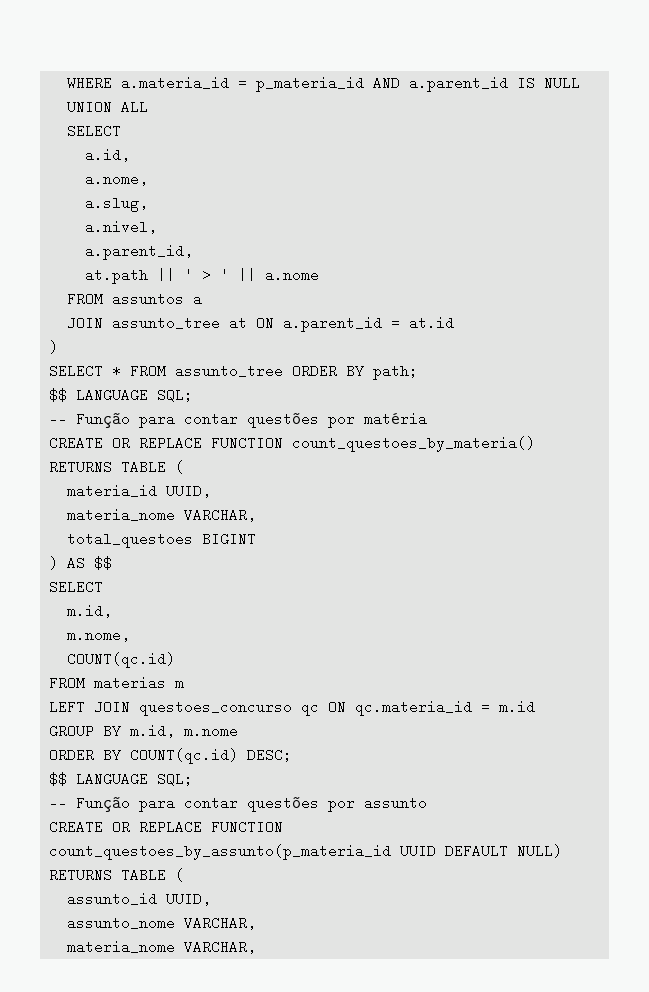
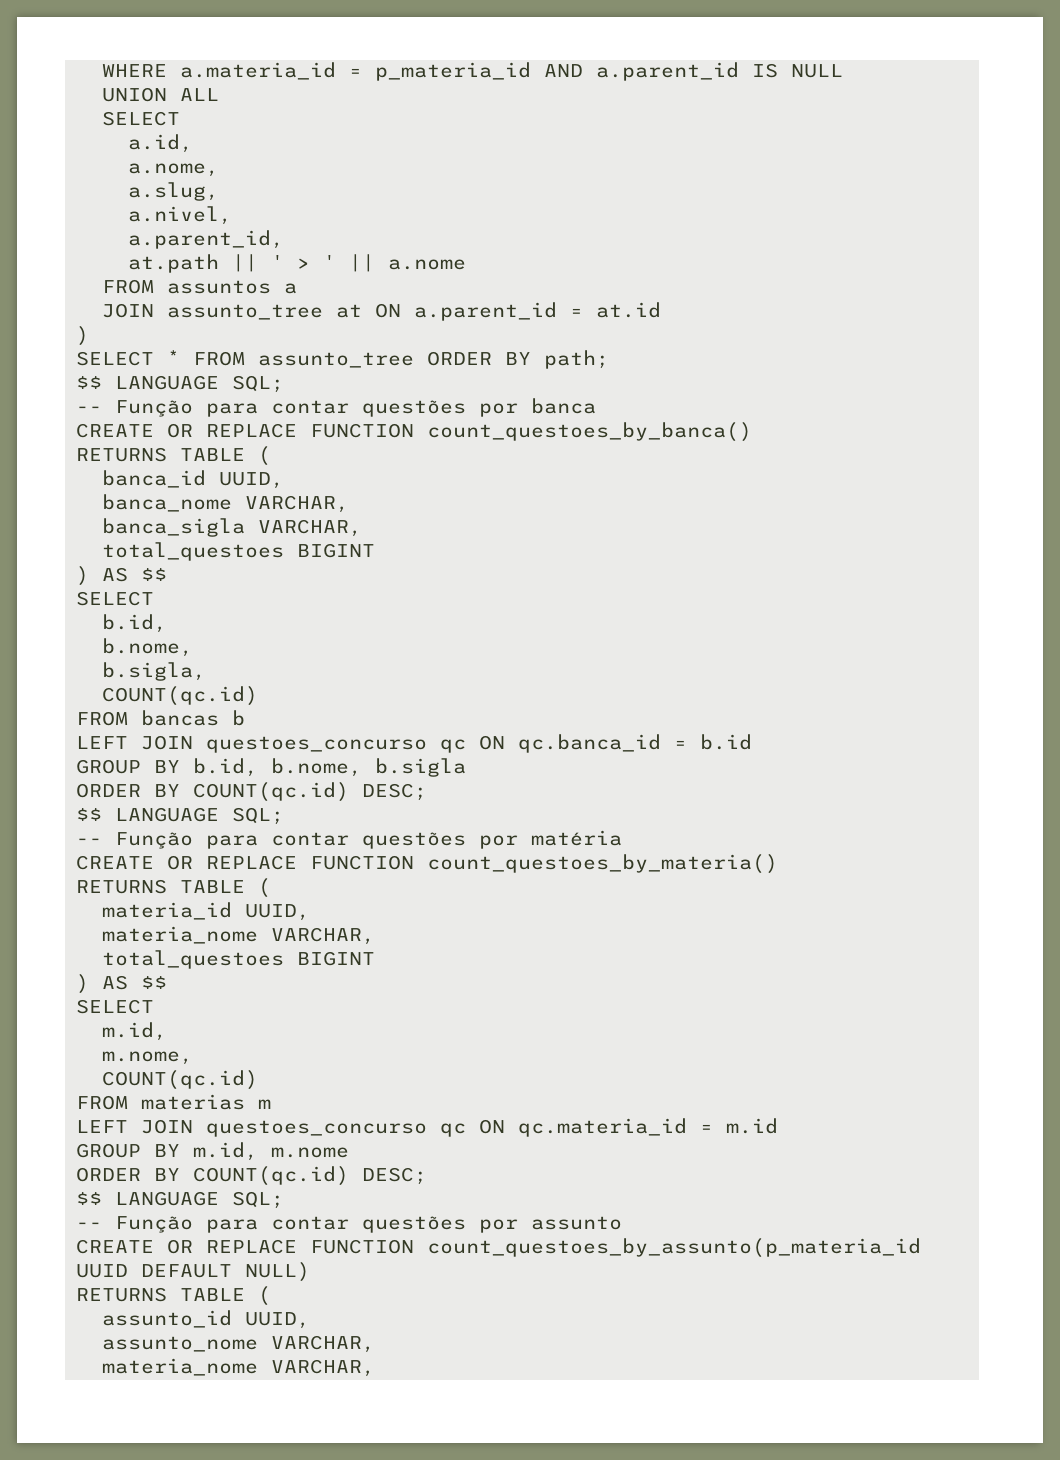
+ -- Função para contar questões por banca
+ CREATE OR REPLACE FUNCTION count_questoes_by_banca()
+ RETURNS TABLE (
+ banca_id UUID,
+ banca_nome VARCHAR,
+ banca_sigla VARCHAR,
+ total_questoes BIGINT
+ ) AS $$
+ SELECT
+ b.id,
+ b.nome,
+ b.sigla,
+ COUNT(qc.id)
+ FROM bancas b
+ LEFT JOIN questoes_concurso qc ON qc.banca_id = b.id
+ GROUP BY b.id, b.nome, b.sigla
+ ORDER BY COUNT(qc.id) DESC;
+ $$ LANGUAGE SQL;

